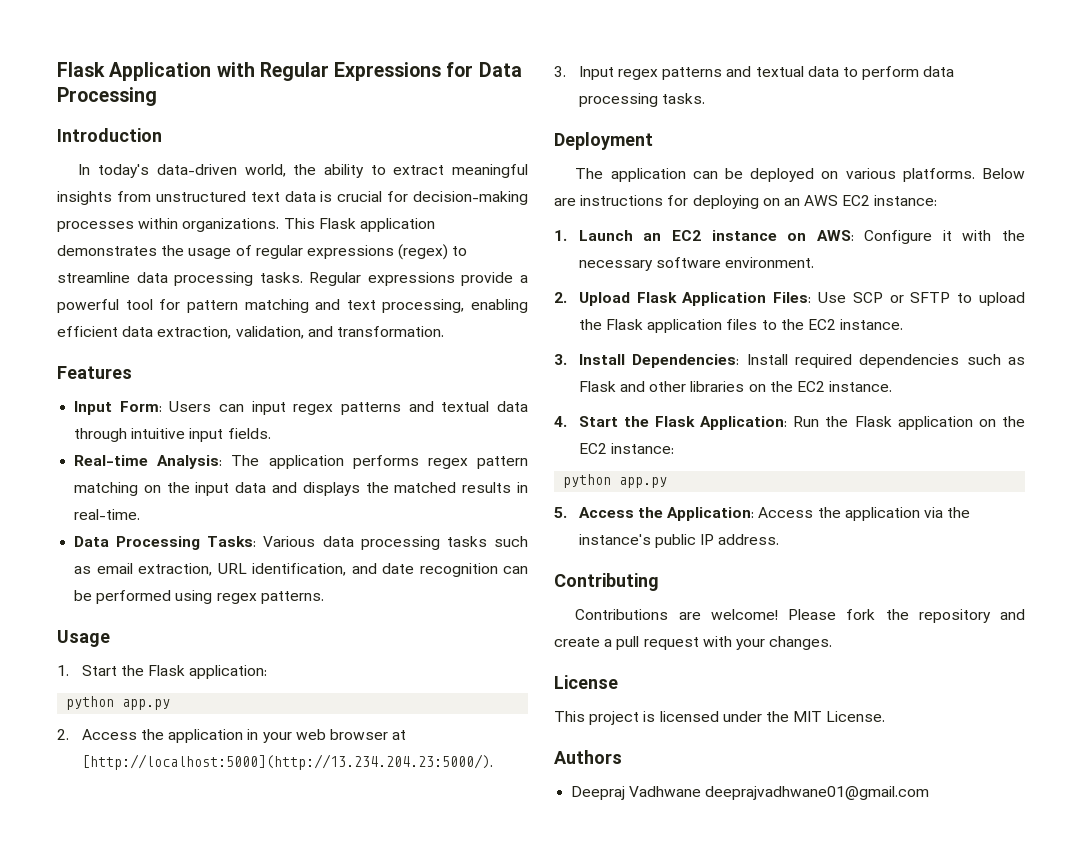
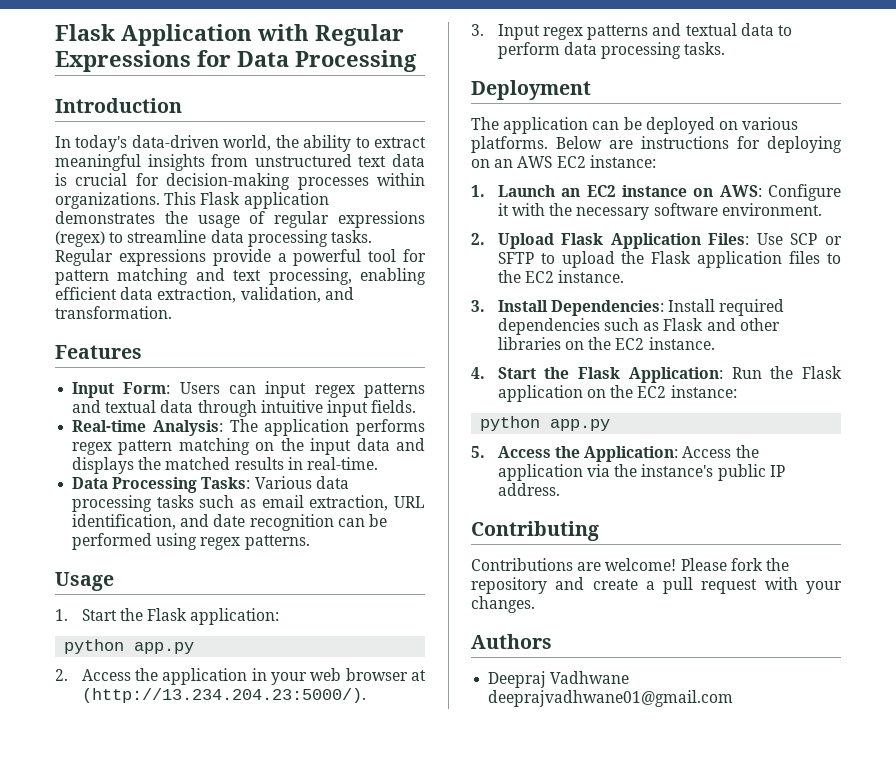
- 2. Access the application in your web browser at [http://localhost:5000](http://13.234.204.23:5000/).
+ 2. Access the application in your web browser at (http://13.234.204.23:5000/).
- License
- This project is licensed under the MIT License.

